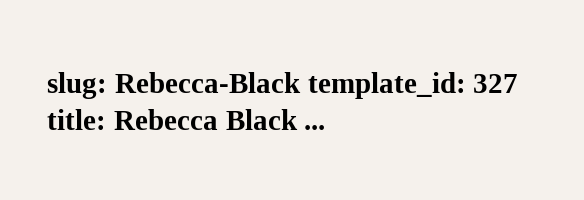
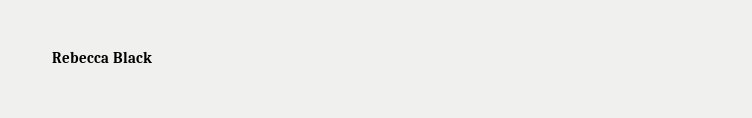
- slug: Rebecca-Black template_id: 327 title: Rebecca Black ...
+ Rebecca Black

